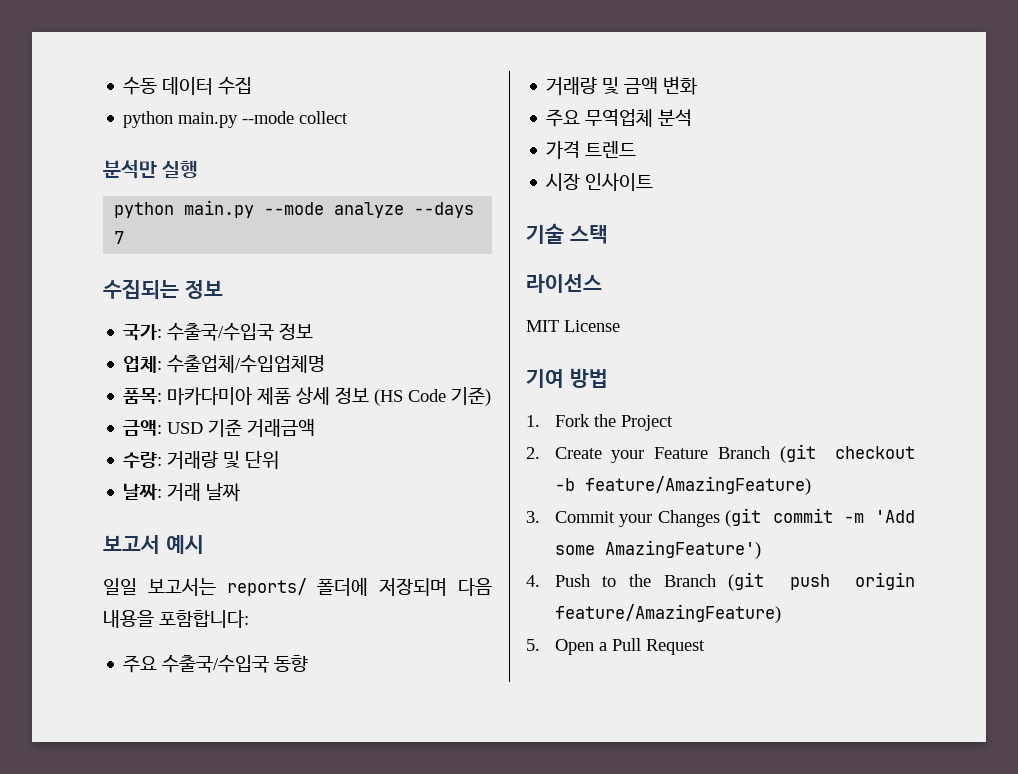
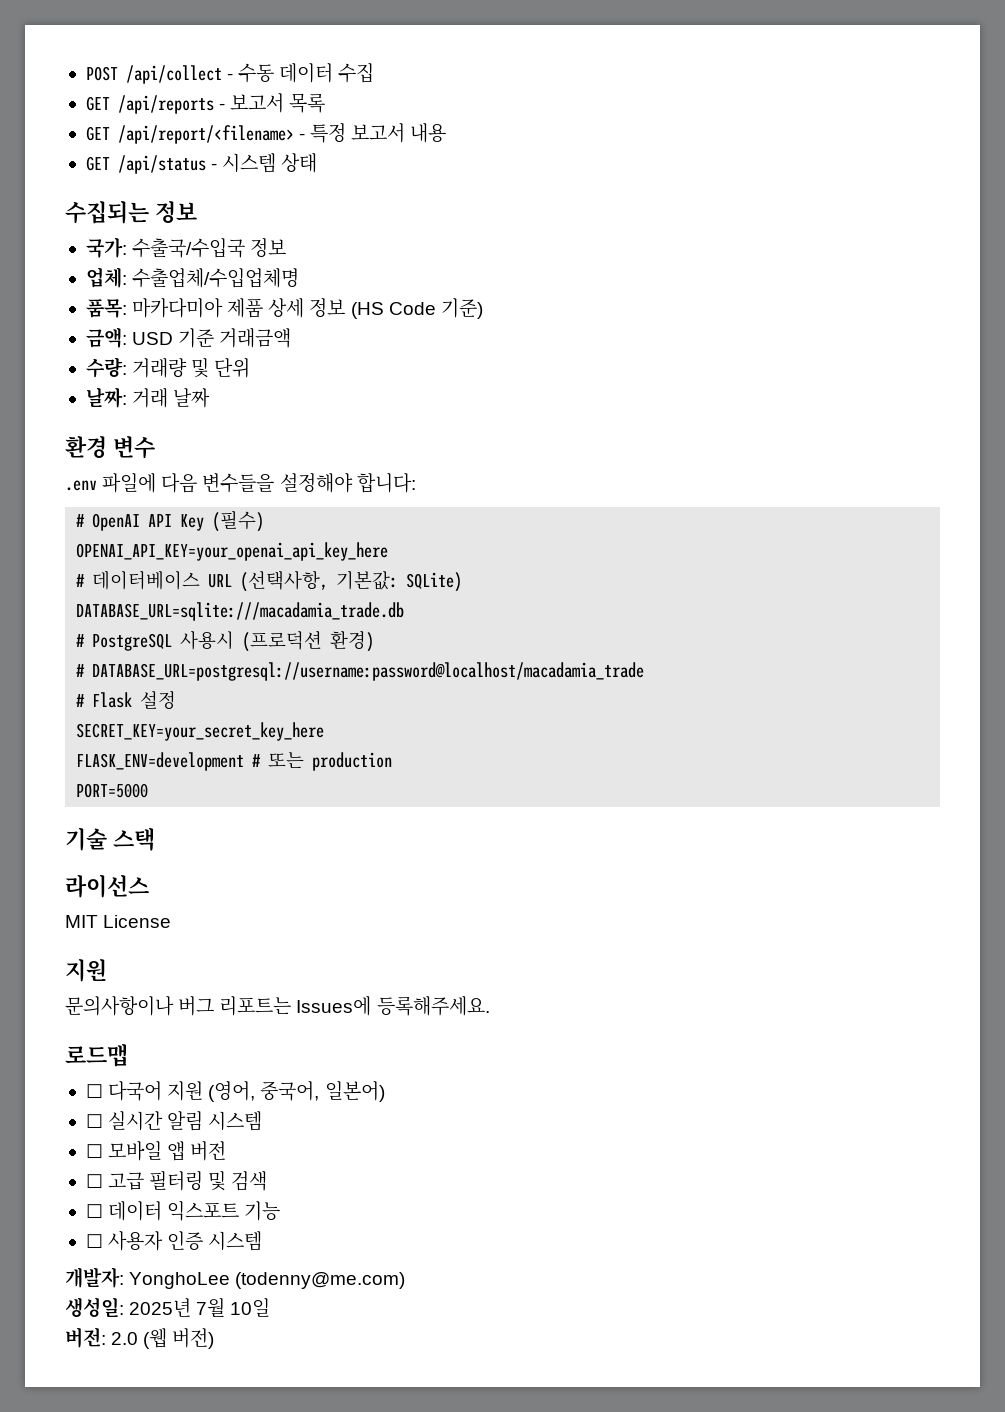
- 수동 데이터 수집
+ POST /api/collect - 수동 데이터 수집
- python main.py --mode collect
- 분석만 실행
- python main.py --mode analyze --days 7
+ GET /api/reports - 보고서 목록
+ GET /api/report/<filename> - 특정 보고서 내용
+ GET /api/status - 시스템 상태
- 보고서 예시
- 일일 보고서는 reports/ 폴더에 저장되며 다음 내용을 포함합니다:
- 주요 수출국/수입국 동향
- 거래량 및 금액 변화
- 주요 무역업체 분석
- 가격 트렌드
- 시장 인사이트
+ 환경 변수
+ .env 파일에 다음 변수들을 설정해야 합니다:
+ # OpenAI API Key (필수)
+ OPENAI_API_KEY=your_openai_api_key_here
+ # 데이터베이스 URL (선택사항, 기본값: SQLite)
+ DATABASE_URL=sqlite:///macadamia_trade.db
+ # PostgreSQL 사용시 (프로덕션 환경)
+ # DATABASE_URL=postgresql://username:password@localhost/macadamia_trade
+ # Flask 설정
+ SECRET_KEY=your_secret_key_here
+ FLASK_ENV=development # 또는 production
+ PORT=5000
  MIT License
- 기여 방법
- 1. Fork the Project
- 2. Create your Feature Branch (git checkout -b feature/AmazingFeature)
- 3. Commit your Changes (git commit -m 'Add some AmazingFeature')
- 4. Push to the Branch (git push origin feature/AmazingFeature)
- 5. Open a Pull Request
+ 지원
+ 문의사항이나 버그 리포트는 Issues에 등록해주세요.
+ 로드맵
+ ☐ 다국어 지원 (영어, 중국어, 일본어)
+ ☐ 실시간 알림 시스템
+ ☐ 모바일 앱 버전
+ ☐ 고급 필터링 및 검색
+ ☐ 데이터 익스포트 기능
+ ☐ 사용자 인증 시스템
+ 개발자: YonghoLee (todenny@me.com)
+ 생성일: 2025년 7월 10일
+ 버전: 2.0 (웹 버전)

